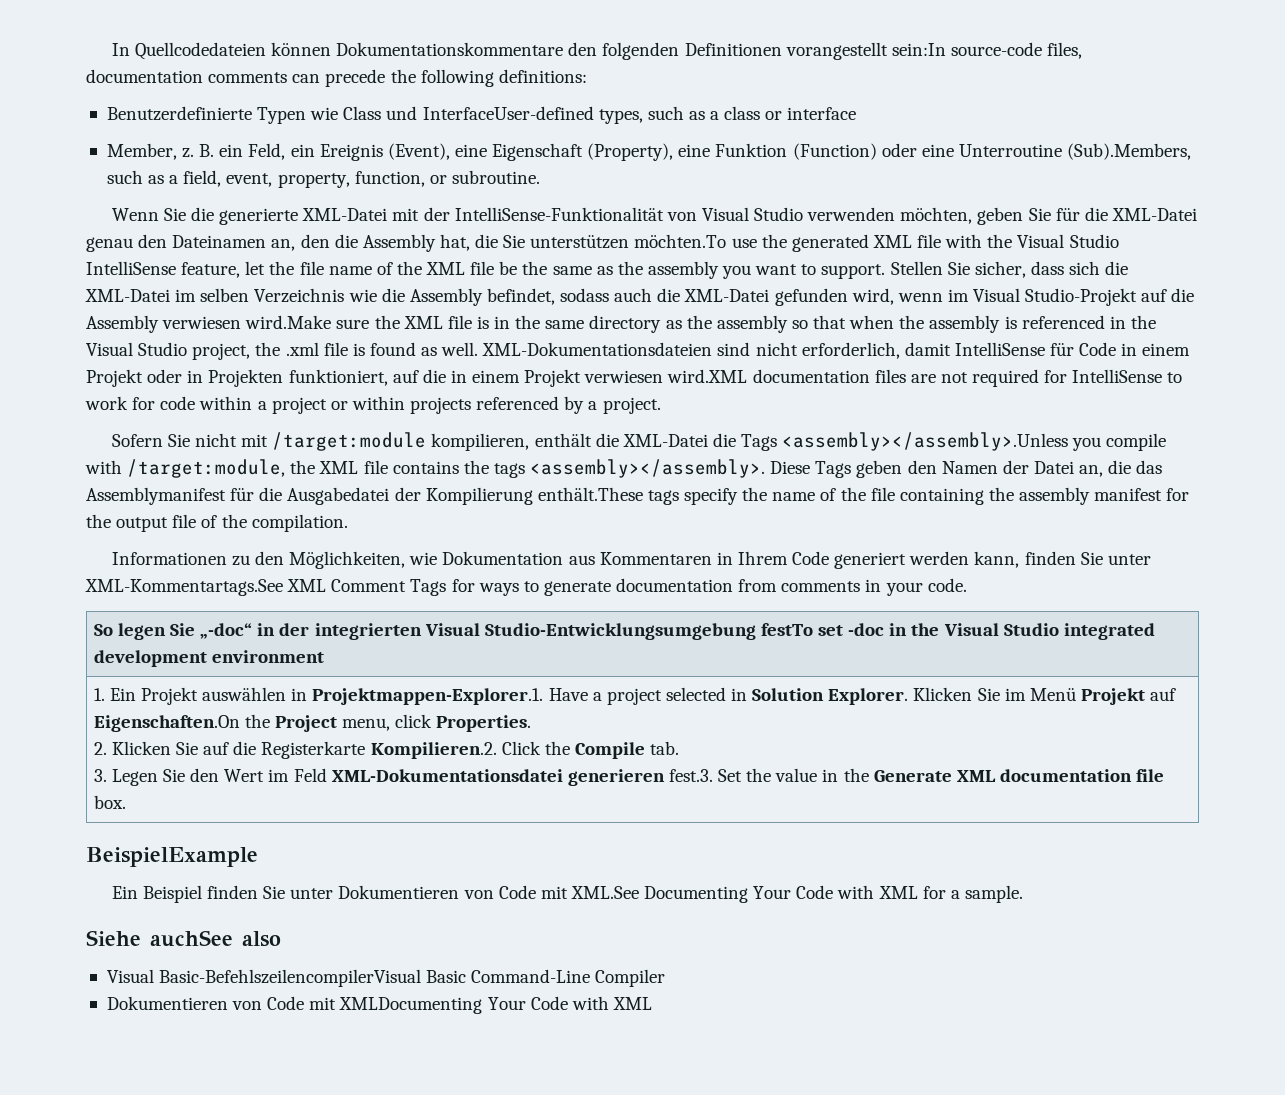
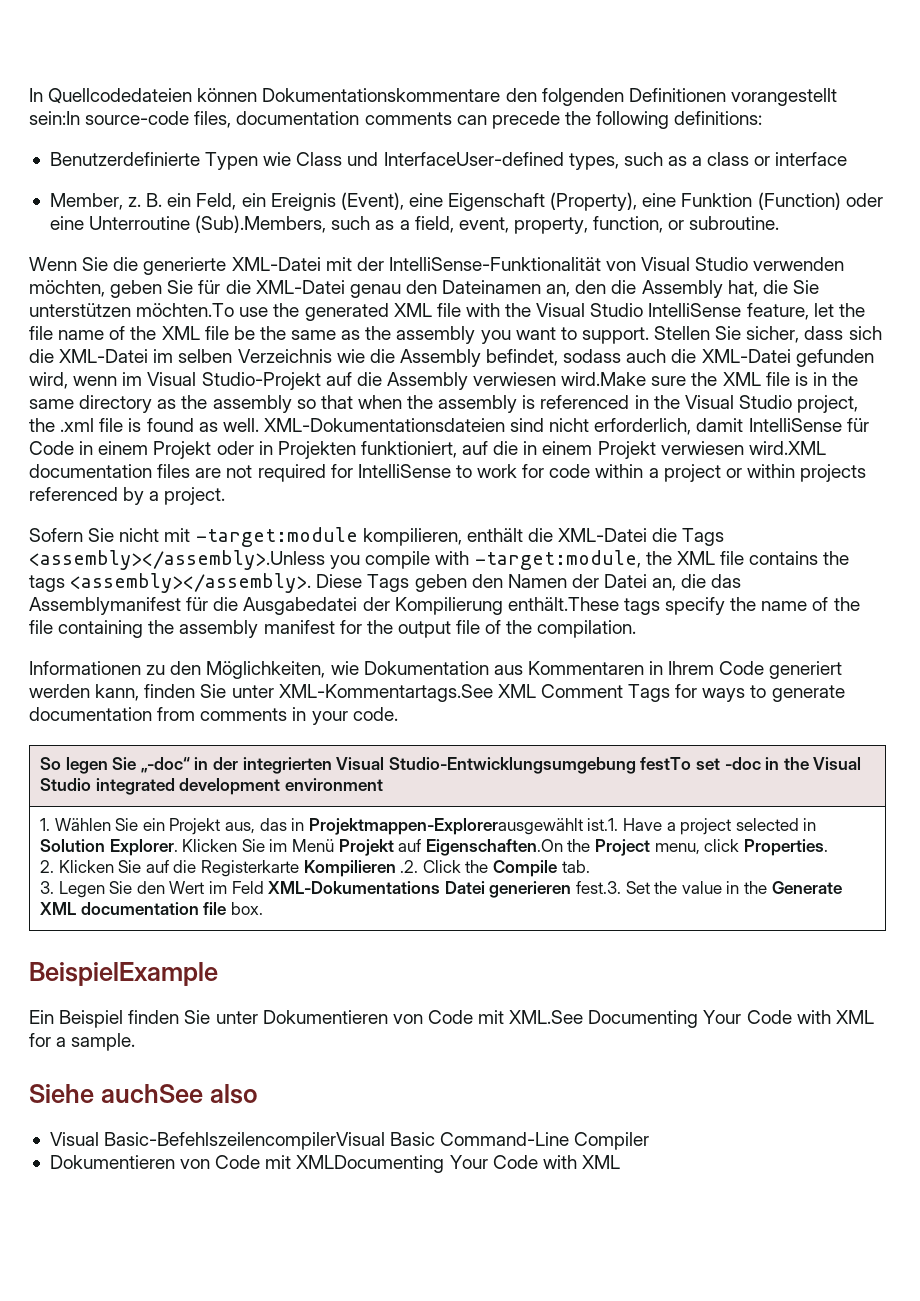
- Sofern Sie nicht mit /target:module kompilieren, enthält die XML-Datei die Tags <assembly></assembly>.Unless you compile with /target:module, the XML file contains the tags <assembly></assembly>.
+ Sofern Sie nicht mit -target:module kompilieren, enthält die XML-Datei die Tags <assembly></assembly>.Unless you compile with -target:module, the XML file contains the tags <assembly></assembly>.
- 1. Ein Projekt auswählen in Projektmappen-Explorer.1. Have a project selected in Solution Explorer.
+ 1. Wählen Sie ein Projekt aus, das in Projektmappen-Explorerausgewählt ist.1. Have a project selected in Solution Explorer.
- 2. Klicken Sie auf die Registerkarte Kompilieren.2. Click the Compile tab.
+ 2. Klicken Sie auf die Registerkarte Kompilieren .2. Click the Compile tab.
- 3. Legen Sie den Wert im Feld XML-Dokumentationsdatei generieren fest.3. Set the value in the Generate XML documentation file box.
+ 3. Legen Sie den Wert im Feld XML-Dokumentations Datei generieren fest.3. Set the value in the Generate XML documentation file box.

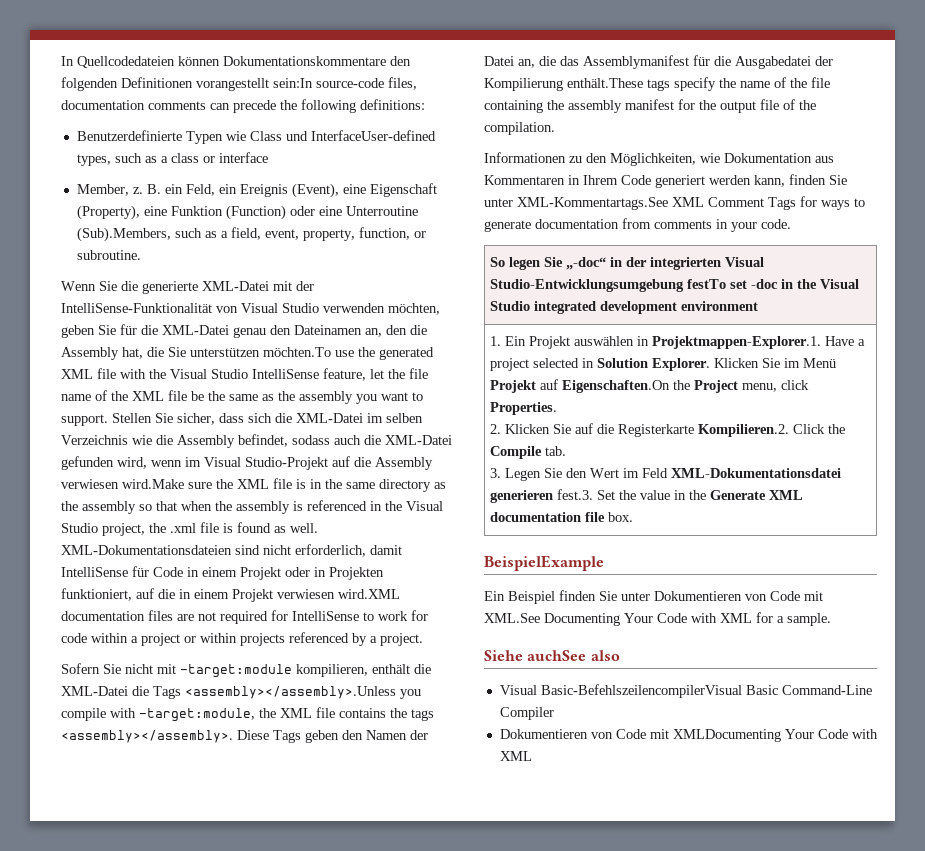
- 1. Wählen Sie ein Projekt aus, das in Projektmappen-Explorerausgewählt ist.1. Have a project selected in Solution Explorer.
+ 1. Ein Projekt auswählen in Projektmappen-Explorer.1. Have a project selected in Solution Explorer.
- 2. Klicken Sie auf die Registerkarte Kompilieren .2. Click the Compile tab.
+ 2. Klicken Sie auf die Registerkarte Kompilieren.2. Click the Compile tab.
- 3. Legen Sie den Wert im Feld XML-Dokumentations Datei generieren fest.3. Set the value in the Generate XML documentation file box.
+ 3. Legen Sie den Wert im Feld XML-Dokumentationsdatei generieren fest.3. Set the value in the Generate XML documentation file box.

